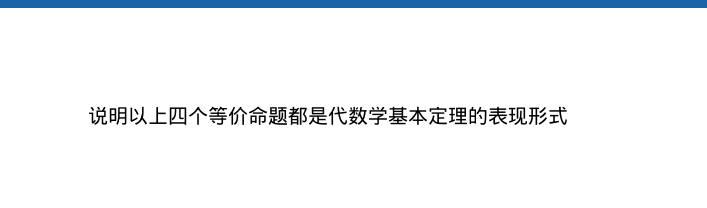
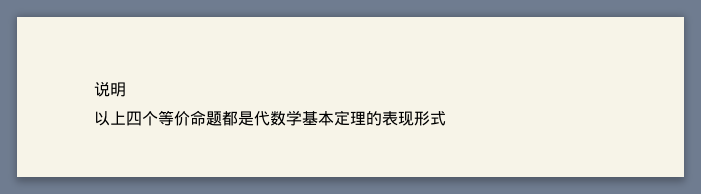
- 说明以上四个等价命题都是代数学基本定理的表现形式
+ 说明
+ 以上四个等价命题都是代数学基本定理的表现形式

